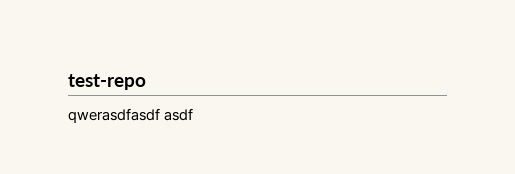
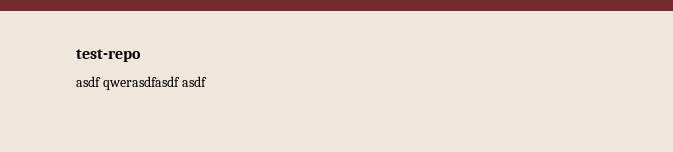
- qwerasdfasdf asdf
+ asdf qwerasdfasdf asdf

